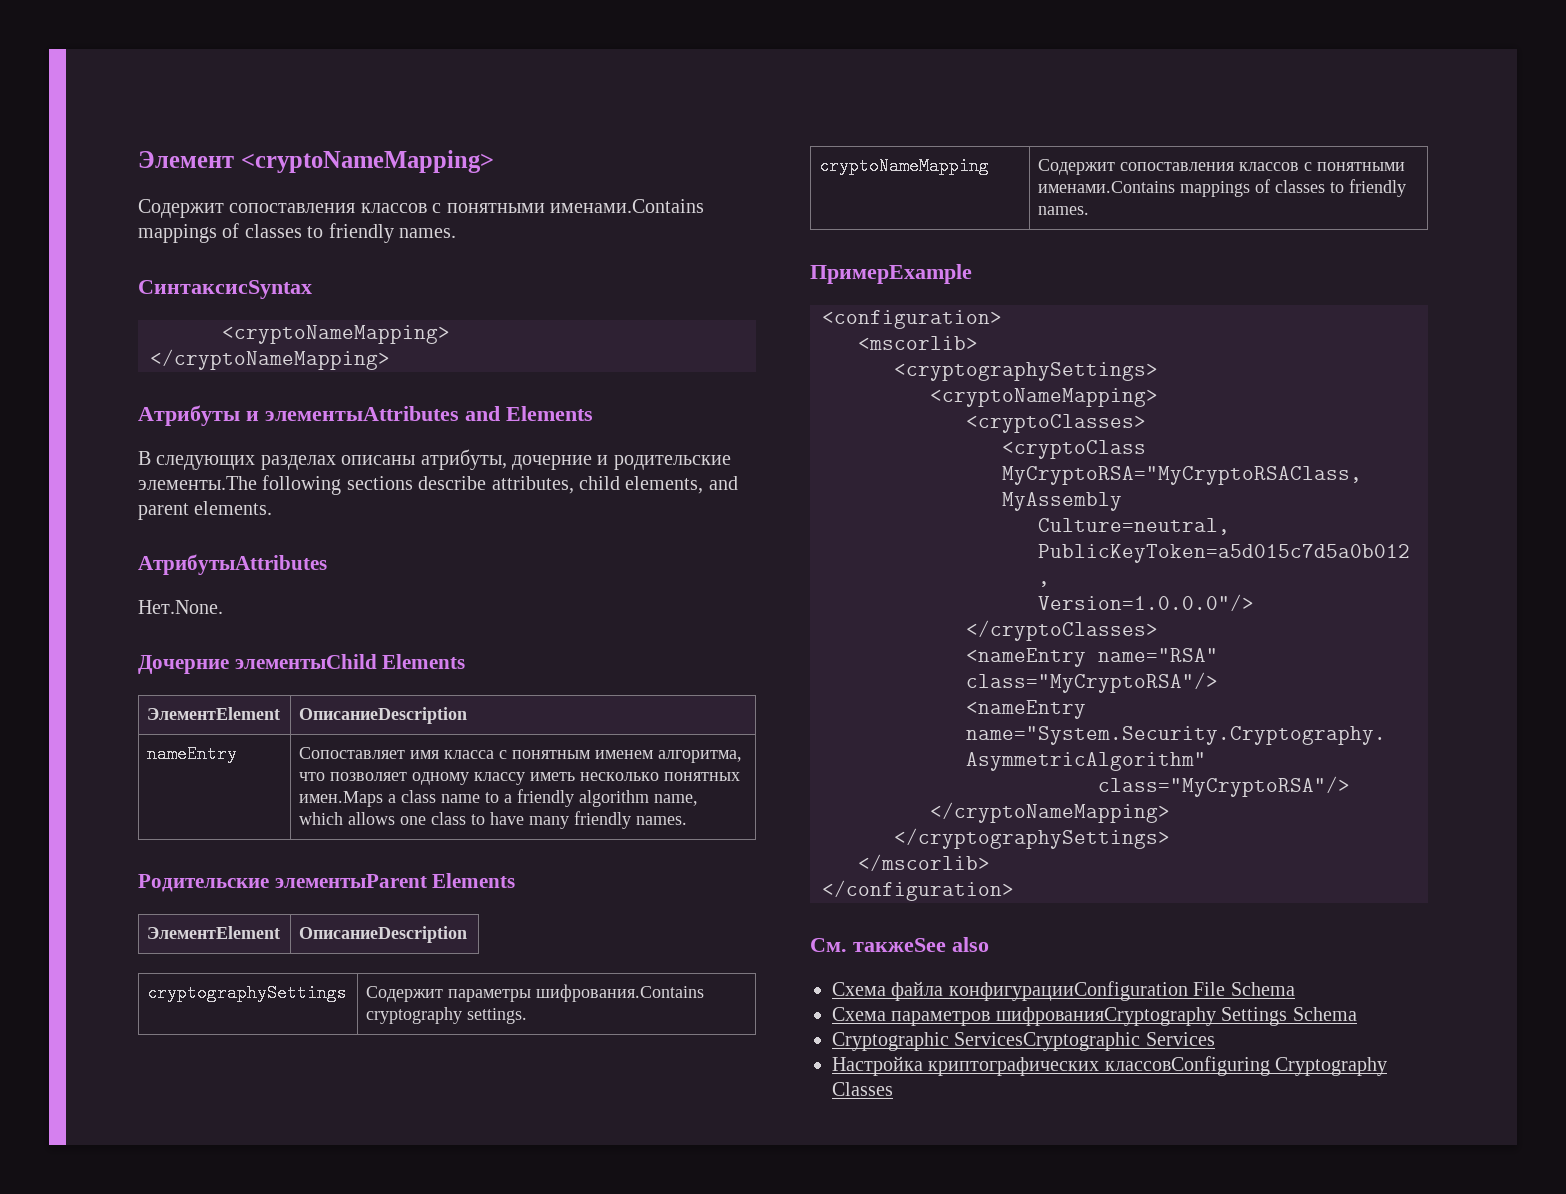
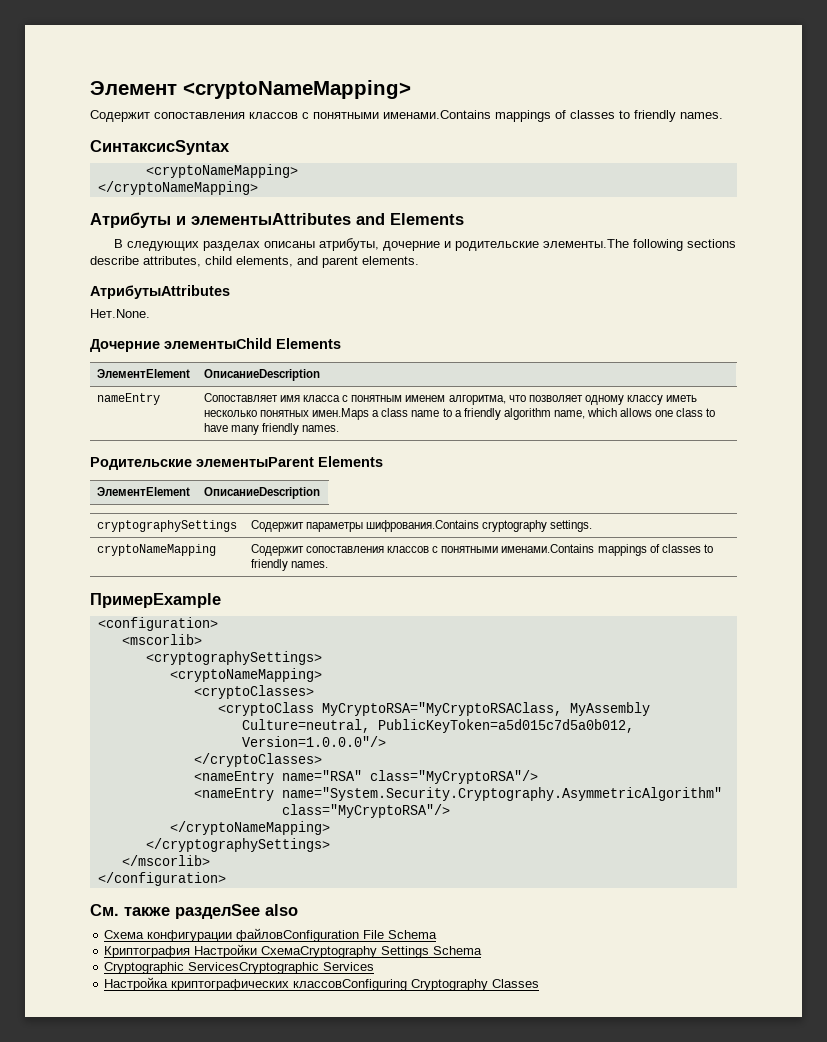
- См. такжеSee also
+ См. также разделSee also
- Схема файла конфигурацииConfiguration File Schema
+ Схема конфигурации файловConfiguration File Schema
- Схема параметров шифрованияCryptography Settings Schema
+ Криптография Настройки СхемаCryptography Settings Schema

